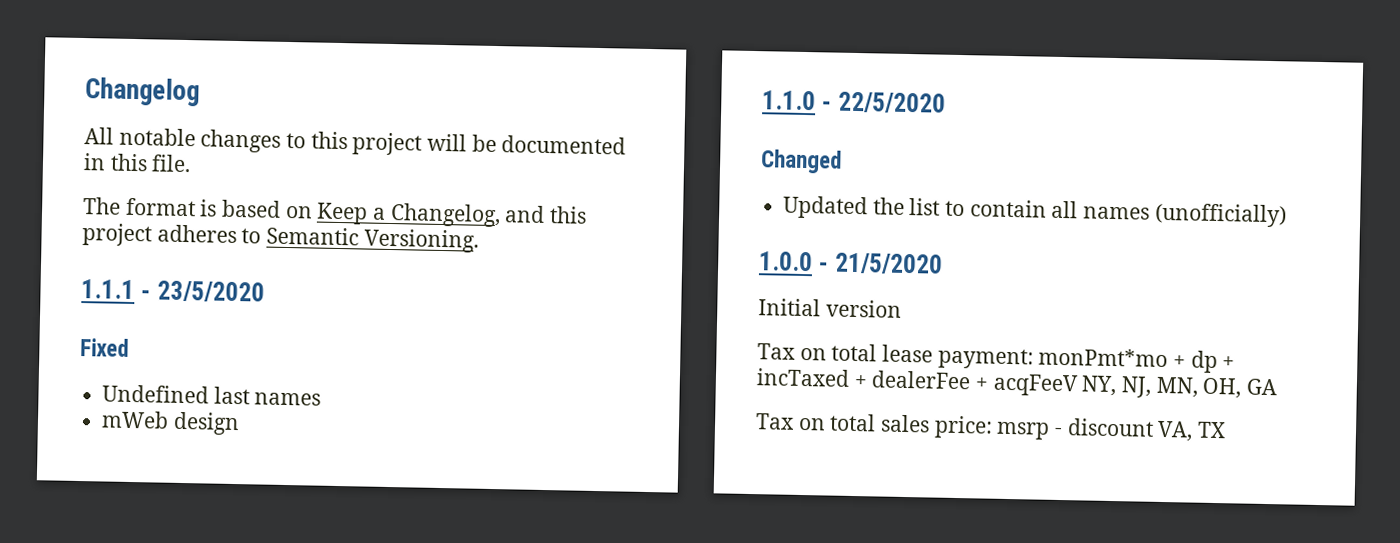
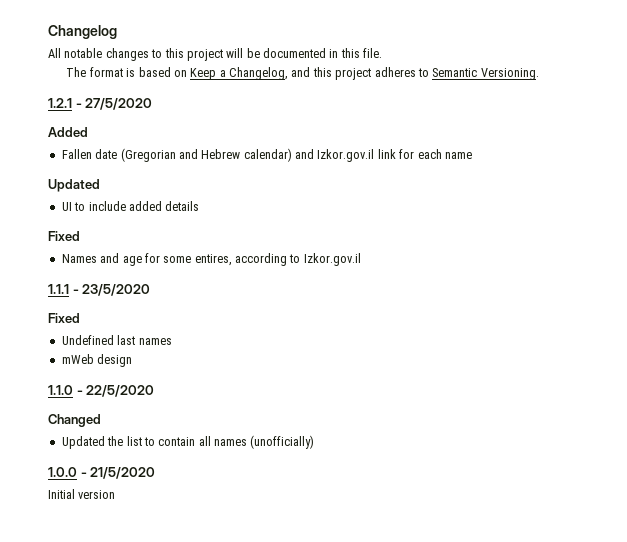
+ 1.2.1 - 27/5/2020
+ Added
+ Fallen date (Gregorian and Hebrew calendar) and Izkor.gov.il link for each name
+ Updated
+ UI to include added details
+ Fixed
+ Names and age for some entires, according to Izkor.gov.il
- Tax on total lease payment: monPmt*mo + dp + incTaxed + dealerFee + acqFeeV NY, NJ, MN, OH, GA
- Tax on total sales price: msrp - discount VA, TX

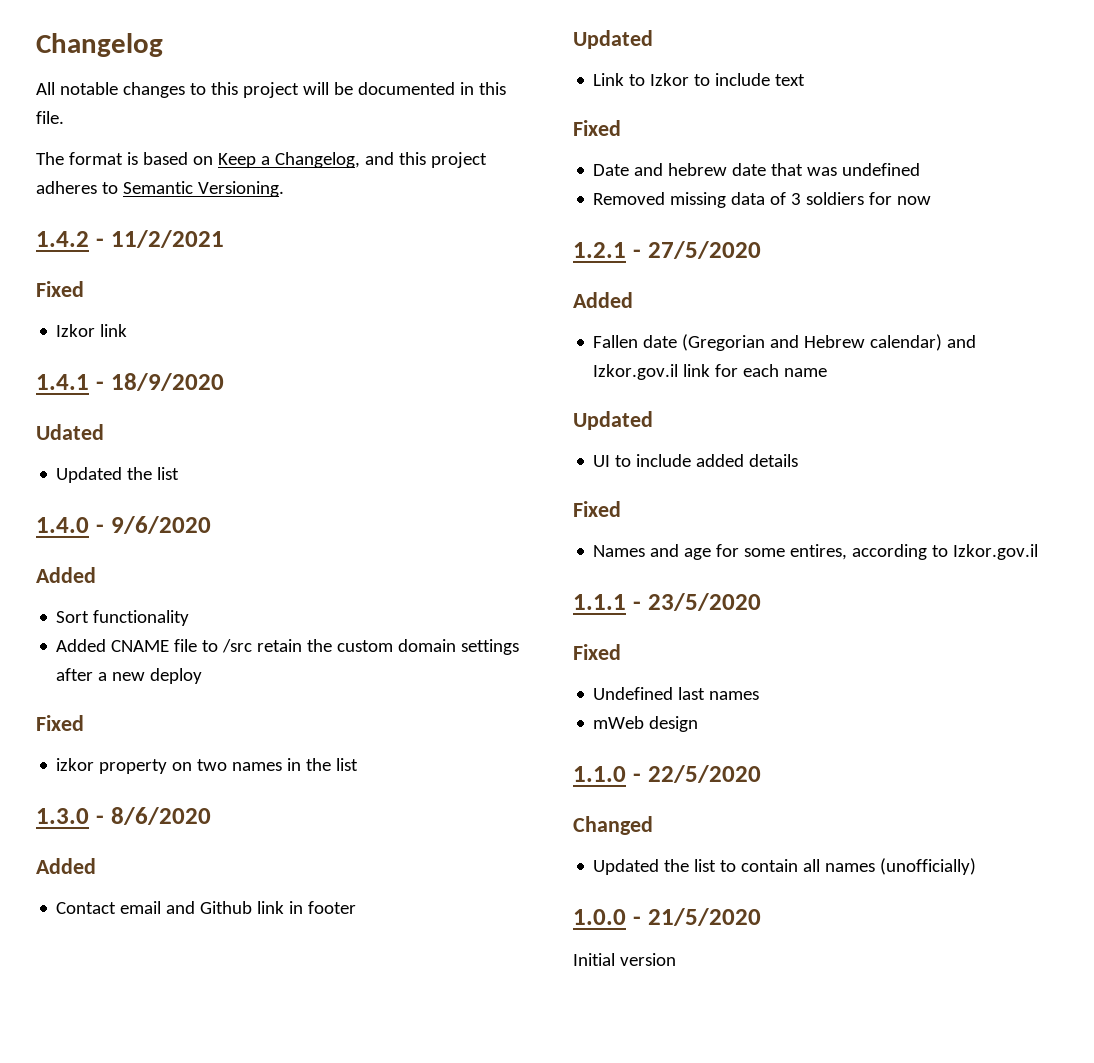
+ 1.4.2 - 11/2/2021
+ Fixed
+ Izkor link
+ 1.4.1 - 18/9/2020
+ Udated
+ Updated the list
+ 1.4.0 - 9/6/2020
+ Added
+ Sort functionality
+ Added CNAME file to /src retain the custom domain settings after a new deploy
+ Fixed
+ izkor property on two names in the list
+ 1.3.0 - 8/6/2020
+ Added
+ Contact email and Github link in footer
+ Updated
+ Link to Izkor to include text
+ Fixed
+ Date and hebrew date that was undefined
+ Removed missing data of 3 soldiers for now

